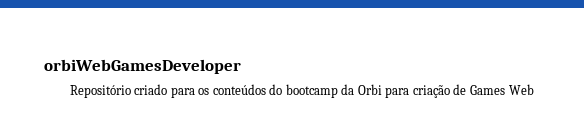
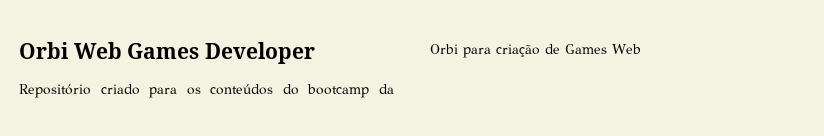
- orbiWebGamesDeveloper
+ Orbi Web Games Developer

